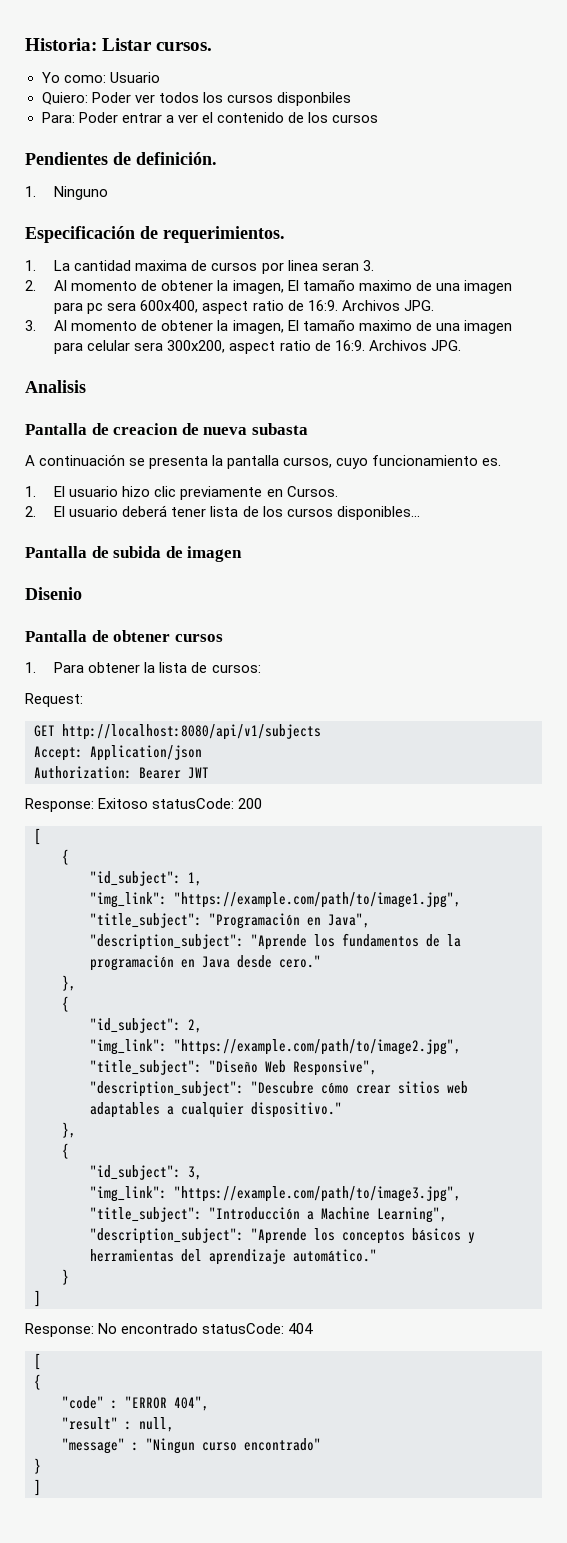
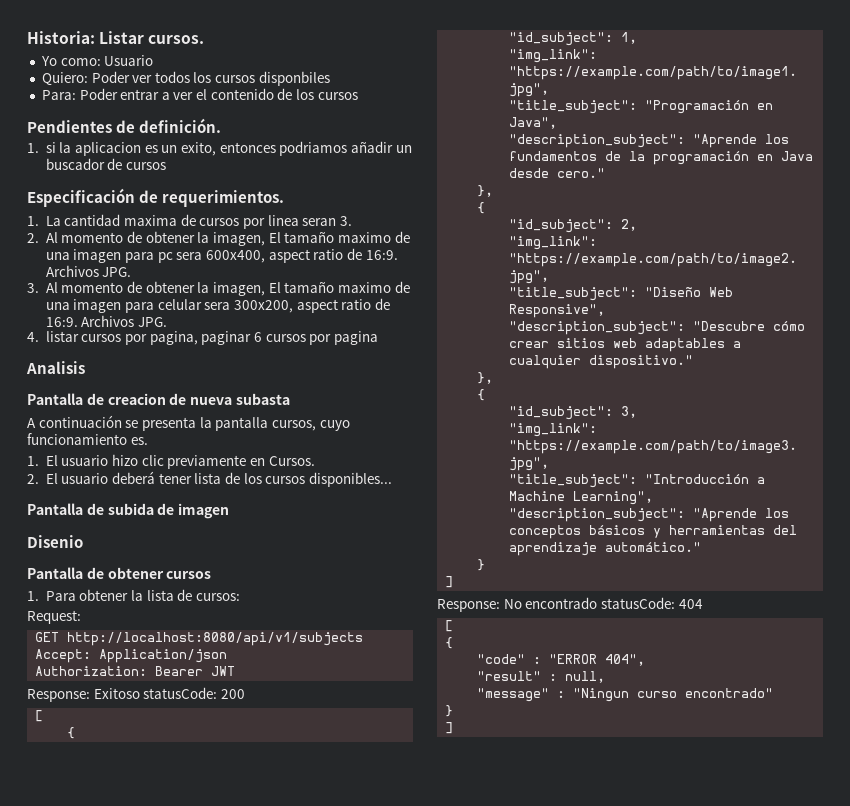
- 1. Ninguno
+ 1. si la aplicacion es un exito, entonces podriamos añadir un buscador de cursos
+ 4. listar cursos por pagina, paginar 6 cursos por pagina

